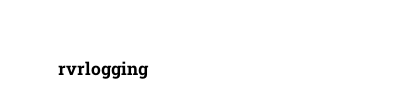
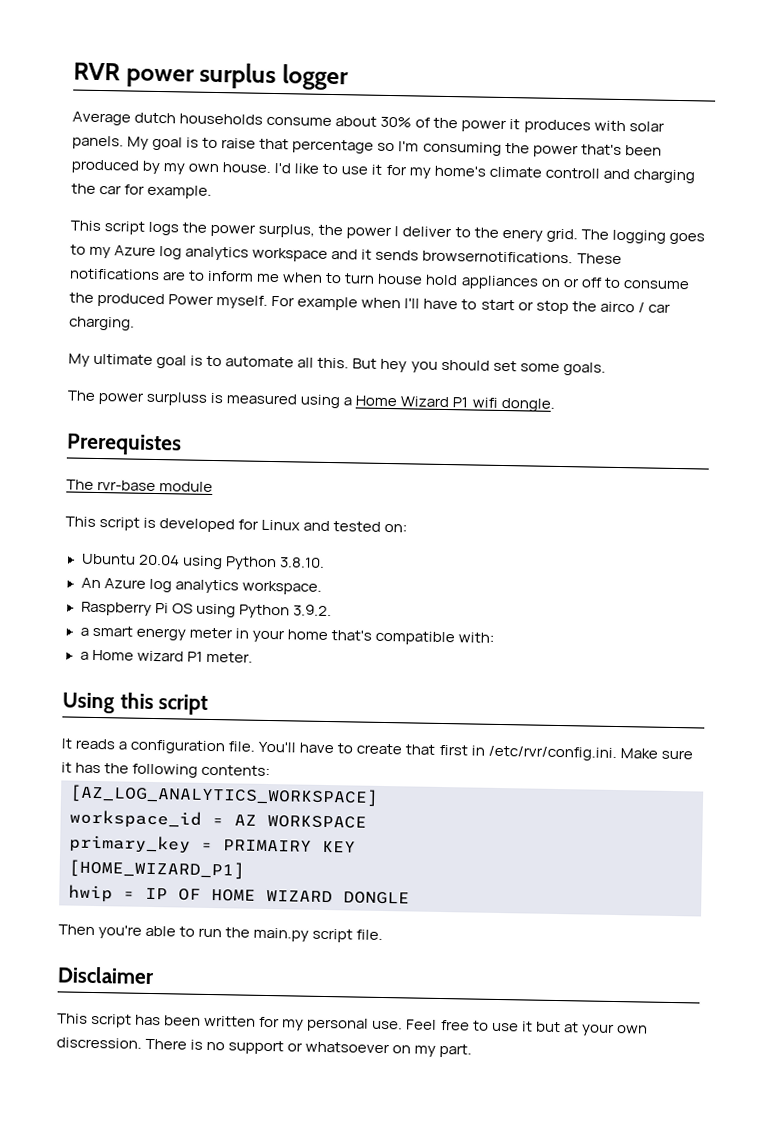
- rvrlogging
+ RVR power surplus logger
+ Average dutch households consume about 30% of the power it produces with solar panels. My goal is to raise that percentage so I'm consuming the power that's been produced by my own house. I'd like to use it for my home's climate controll and charging the car for example.
+ This script logs the power surplus, the power I deliver to the enery grid. The logging goes to my Azure log analytics workspace and it sends browsernotifications. These notifications are to inform me when to turn house hold appliances on or off to consume the produced Power myself. For example when I'll have to start or stop the airco / car charging.
+ My ultimate goal is to automate all this. But hey you should set some goals.
+ The power surpluss is measured using a Home Wizard P1 wifi dongle.
+ Prerequistes
+ The rvr-base module
+ This script is developed for Linux and tested on:
+ Ubuntu 20.04 using Python 3.8.10.
+ An Azure log analytics workspace.
+ Raspberry Pi OS using Python 3.9.2.
+ a smart energy meter in your home that's compatible with:
+ a Home wizard P1 meter.
+ Using this script
+ It reads a configuration file. You'll have to create that first in /etc/rvr/config.ini. Make sure it has the following contents:
+ [AZ_LOG_ANALYTICS_WORKSPACE]
+ workspace_id = AZ WORKSPACE
+ primary_key = PRIMAIRY KEY
+ [HOME_WIZARD_P1]
+ hwip = IP OF HOME WIZARD DONGLE
+ Then you're able to run the main.py script file.
+ Disclaimer
+ This script has been written for my personal use. Feel free to use it but at your own discression. There is no support or whatsoever on my part.

